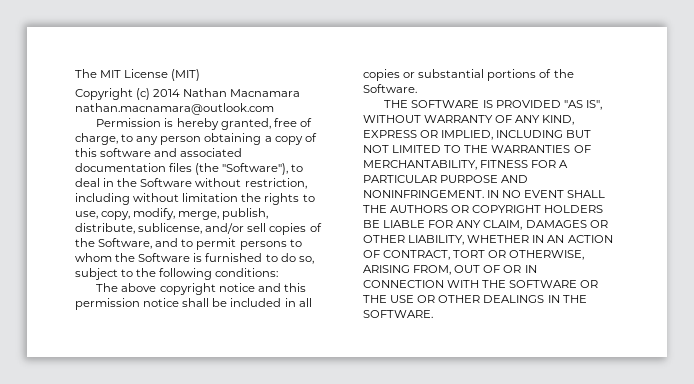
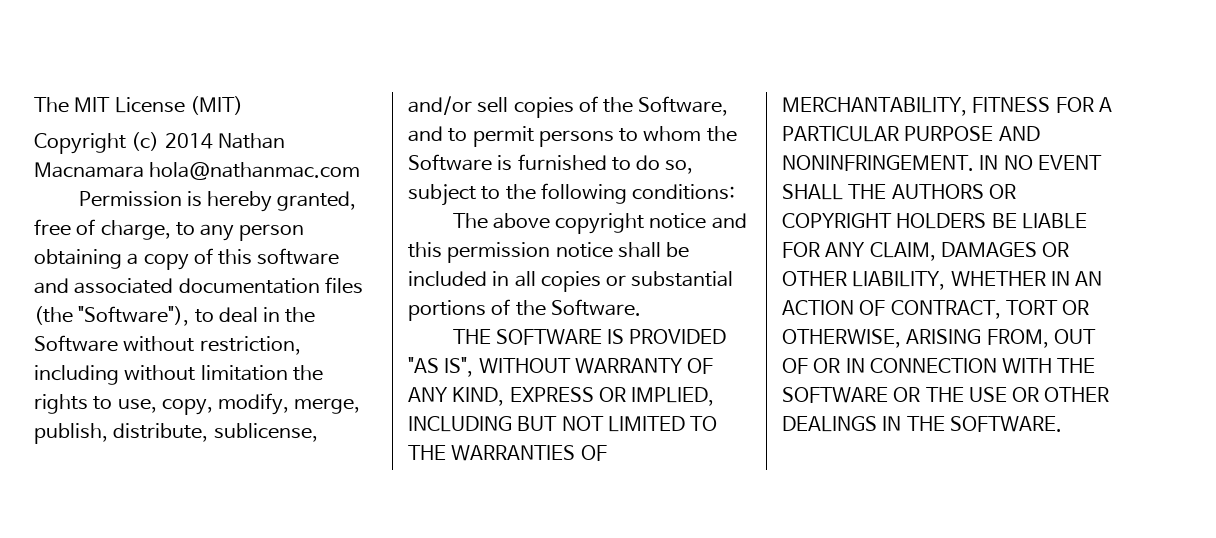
- Copyright (c) 2014 Nathan Macnamara nathan.macnamara@outlook.com
+ Copyright (c) 2014 Nathan Macnamara hola@nathanmac.com

